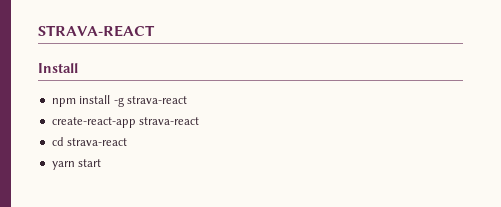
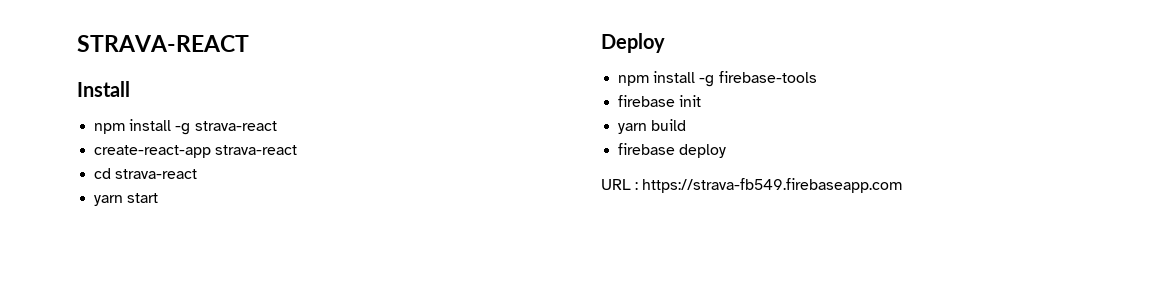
+ Deploy
+ npm install -g firebase-tools
+ firebase init
+ yarn build
+ firebase deploy
+ URL : https://strava-fb549.firebaseapp.com

